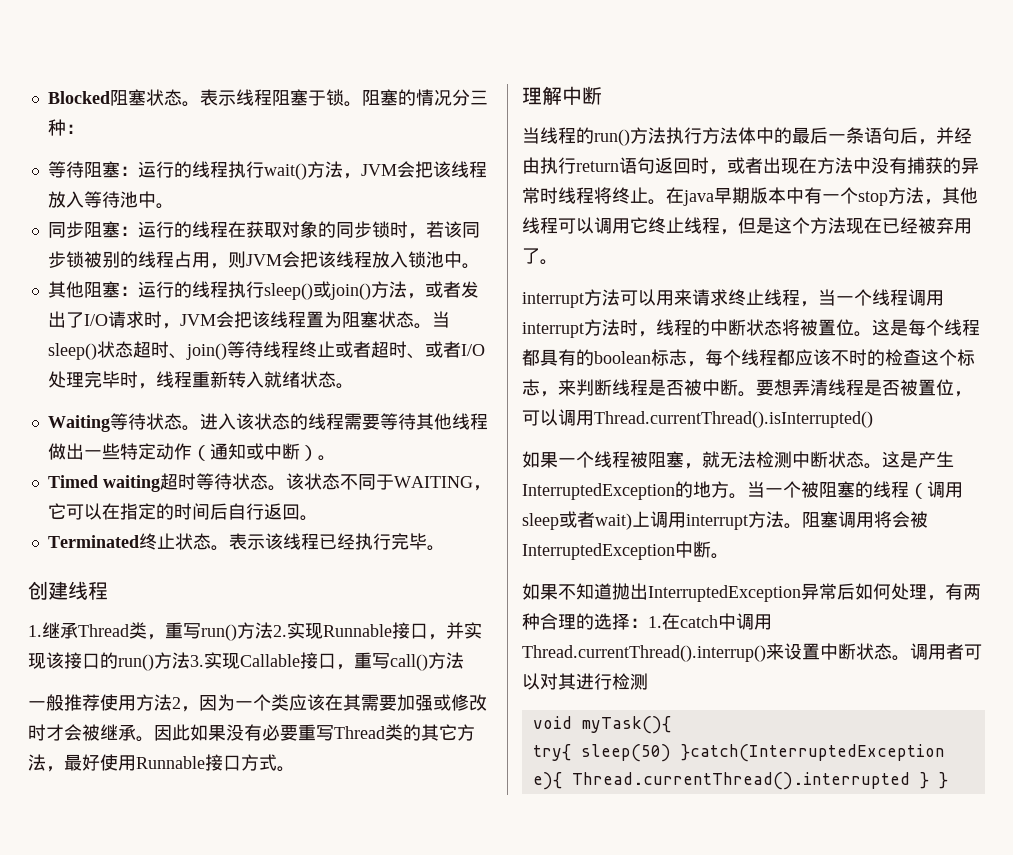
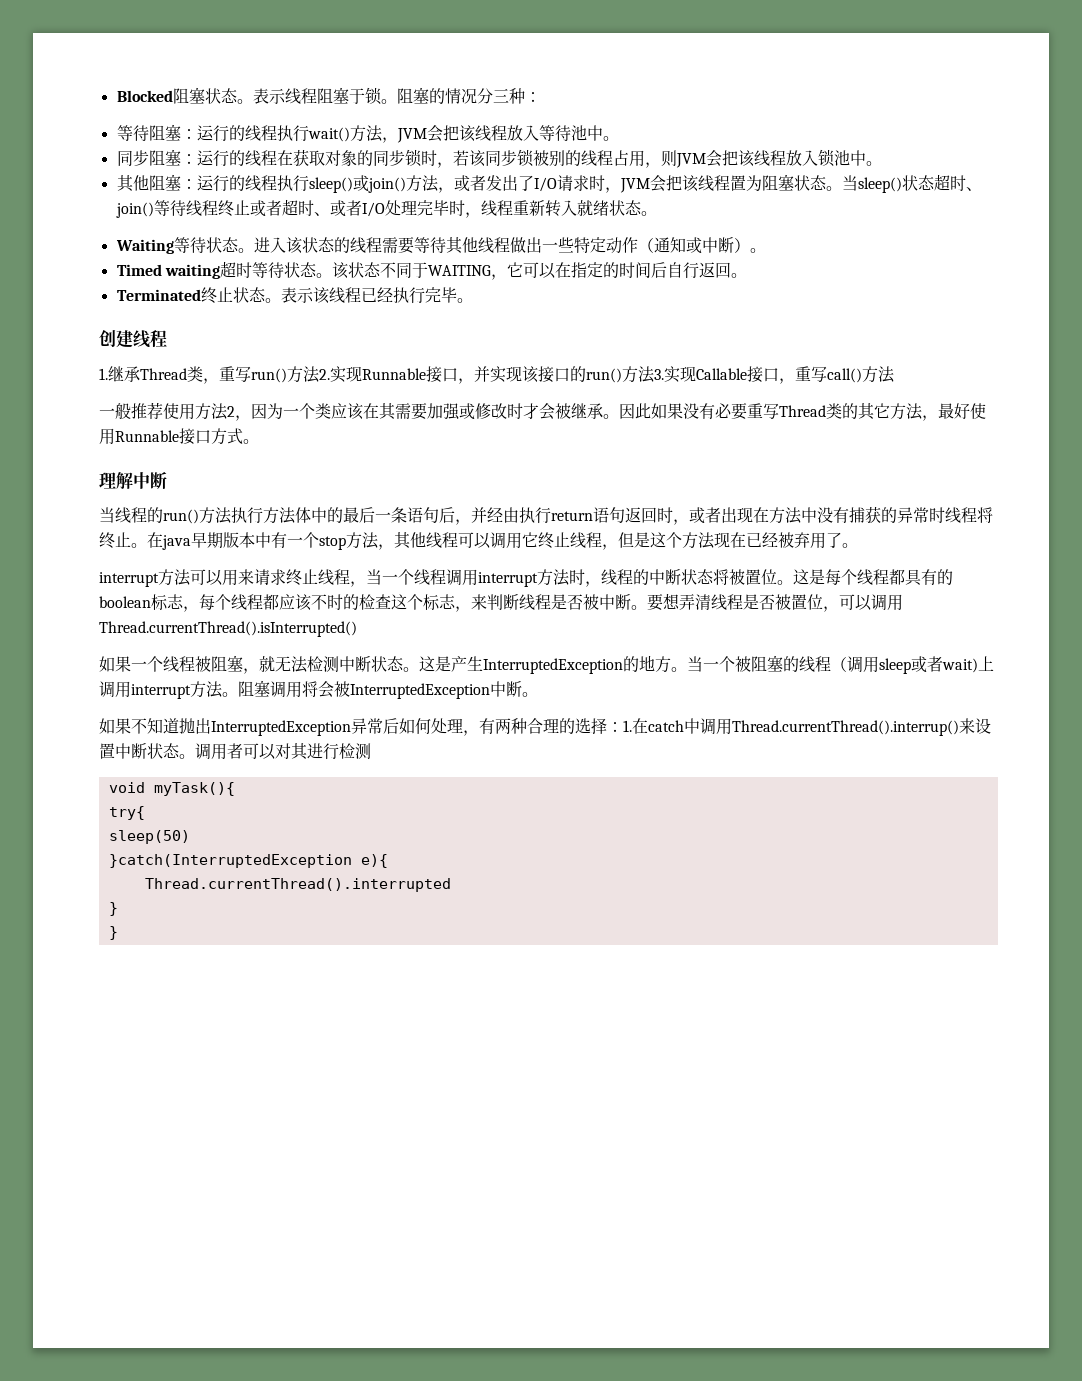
- try{ sleep(50) }catch(InterruptedException e){ Thread.currentThread().interrupted } }
+ try{
+ sleep(50)
+ }catch(InterruptedException e){
+ Thread.currentThread().interrupted
+ }
+ }

